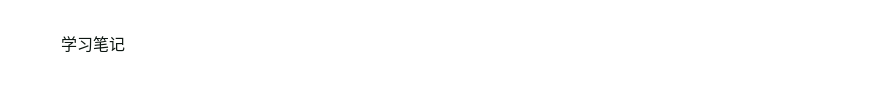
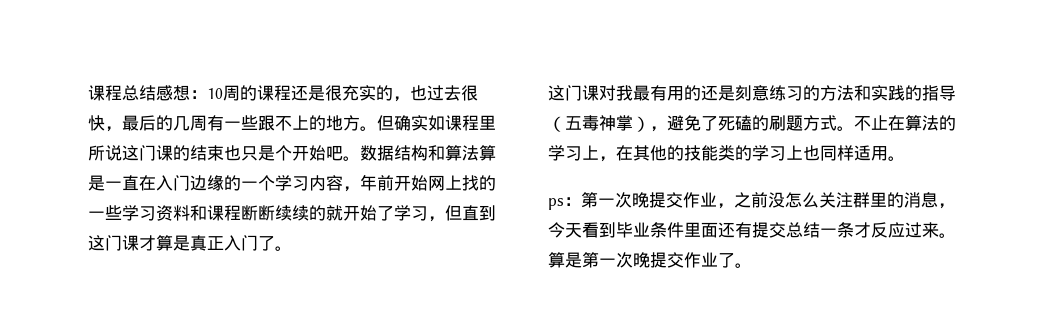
- 学习笔记
+ 课程总结感想：10周的课程还是很充实的，也过去很快，最后的几周有一些跟不上的地方。但确实如课程里所说这门课的结束也只是个开始吧。数据结构和算法算是一直在入门边缘的一个学习内容，年前开始网上找的一些学习资料和课程断断续续的就开始了学习，但直到这门课才算是真正入门了。
+ 这门课对我最有用的还是刻意练习的方法和实践的指导（五毒神掌），避免了死磕的刷题方式。不止在算法的学习上，在其他的技能类的学习上也同样适用。
+ ps：第一次晚提交作业，之前没怎么关注群里的消息，今天看到毕业条件里面还有提交总结一条才反应过来。算是第一次晚提交作业了。

